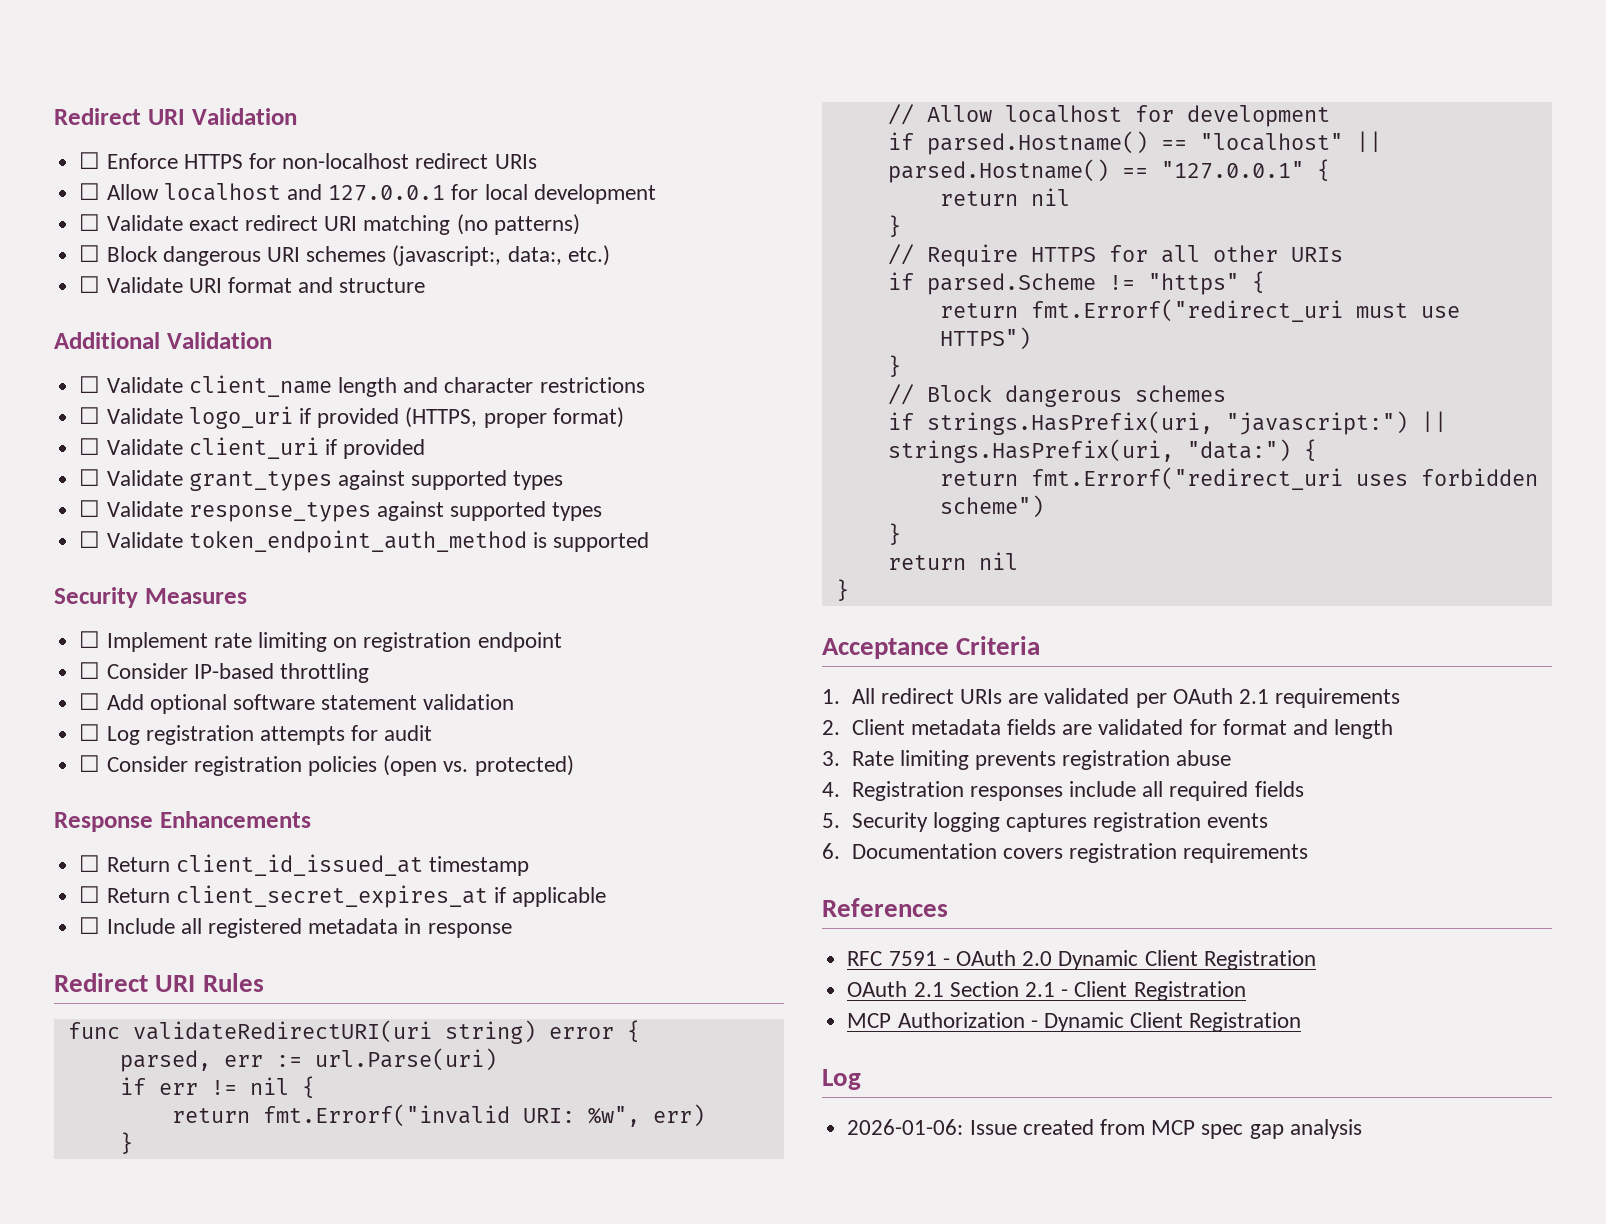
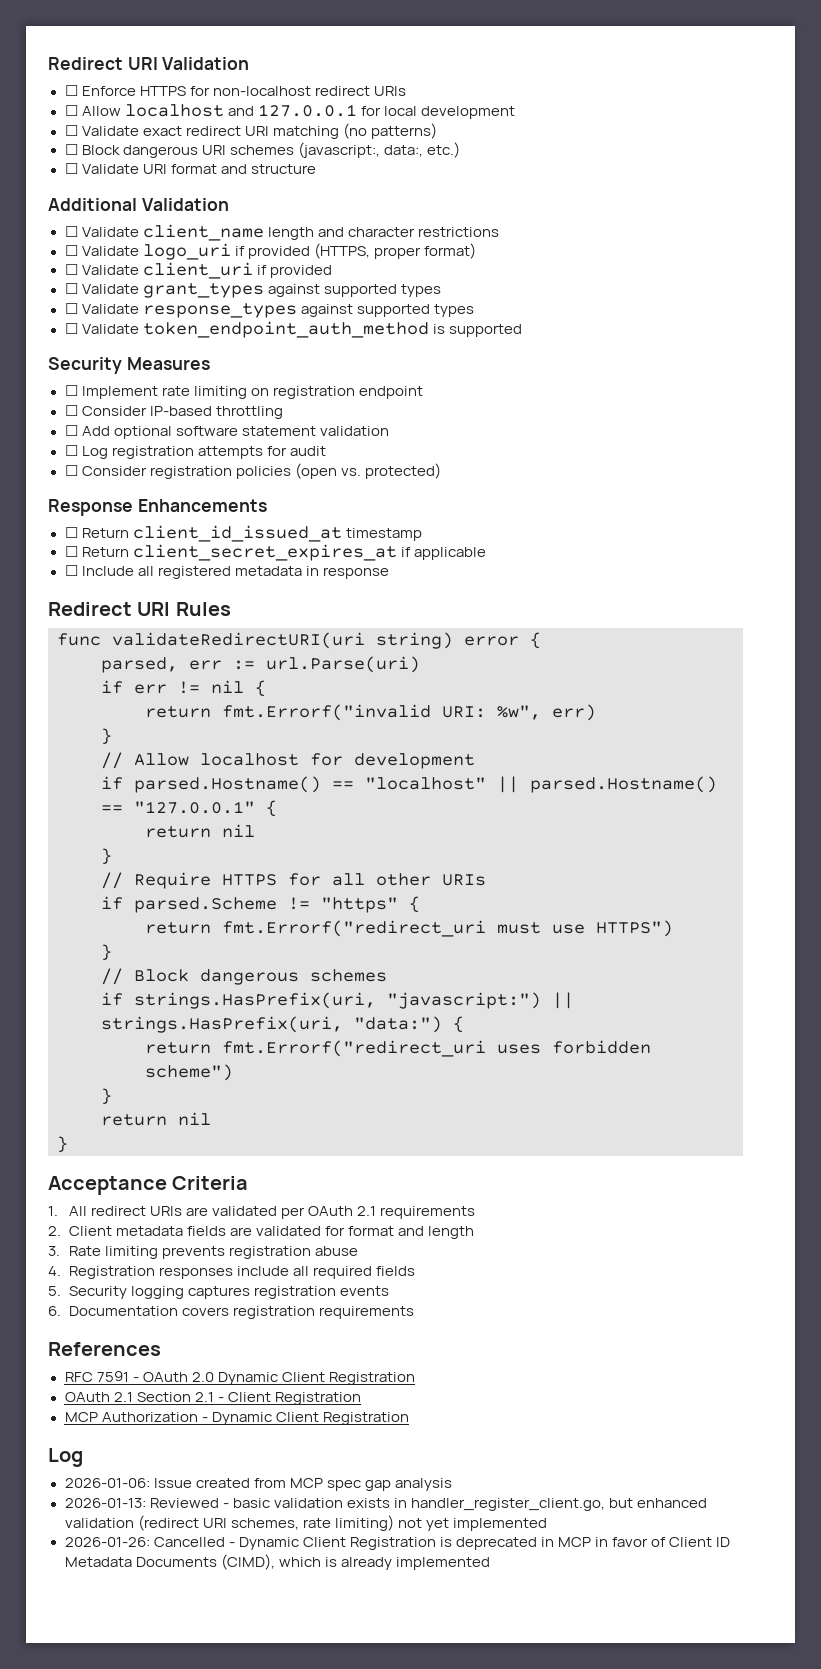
+ 2026-01-13: Reviewed - basic validation exists in handler_register_client.go, but enhanced validation (redirect URI schemes, rate limiting) not yet implemented
+ 2026-01-26: Cancelled - Dynamic Client Registration is deprecated in MCP in favor of Client ID Metadata Documents (CIMD), which is already implemented

